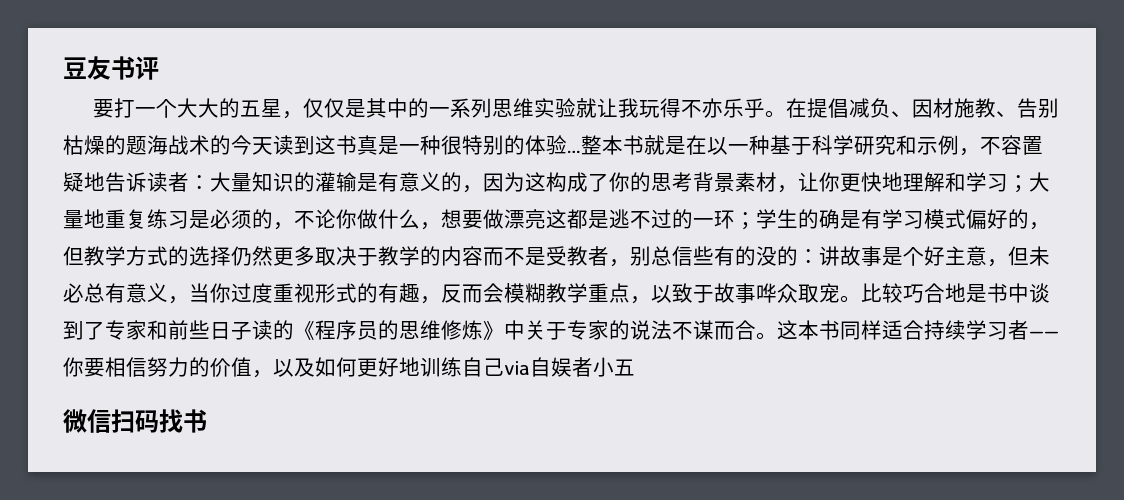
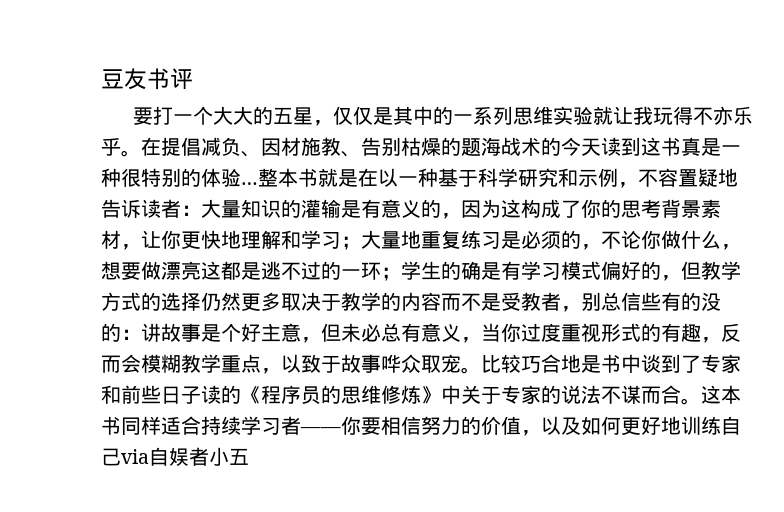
- 微信扫码找书

